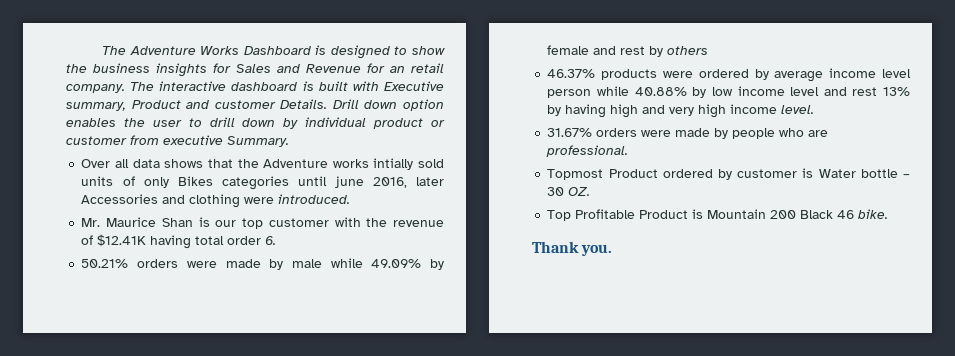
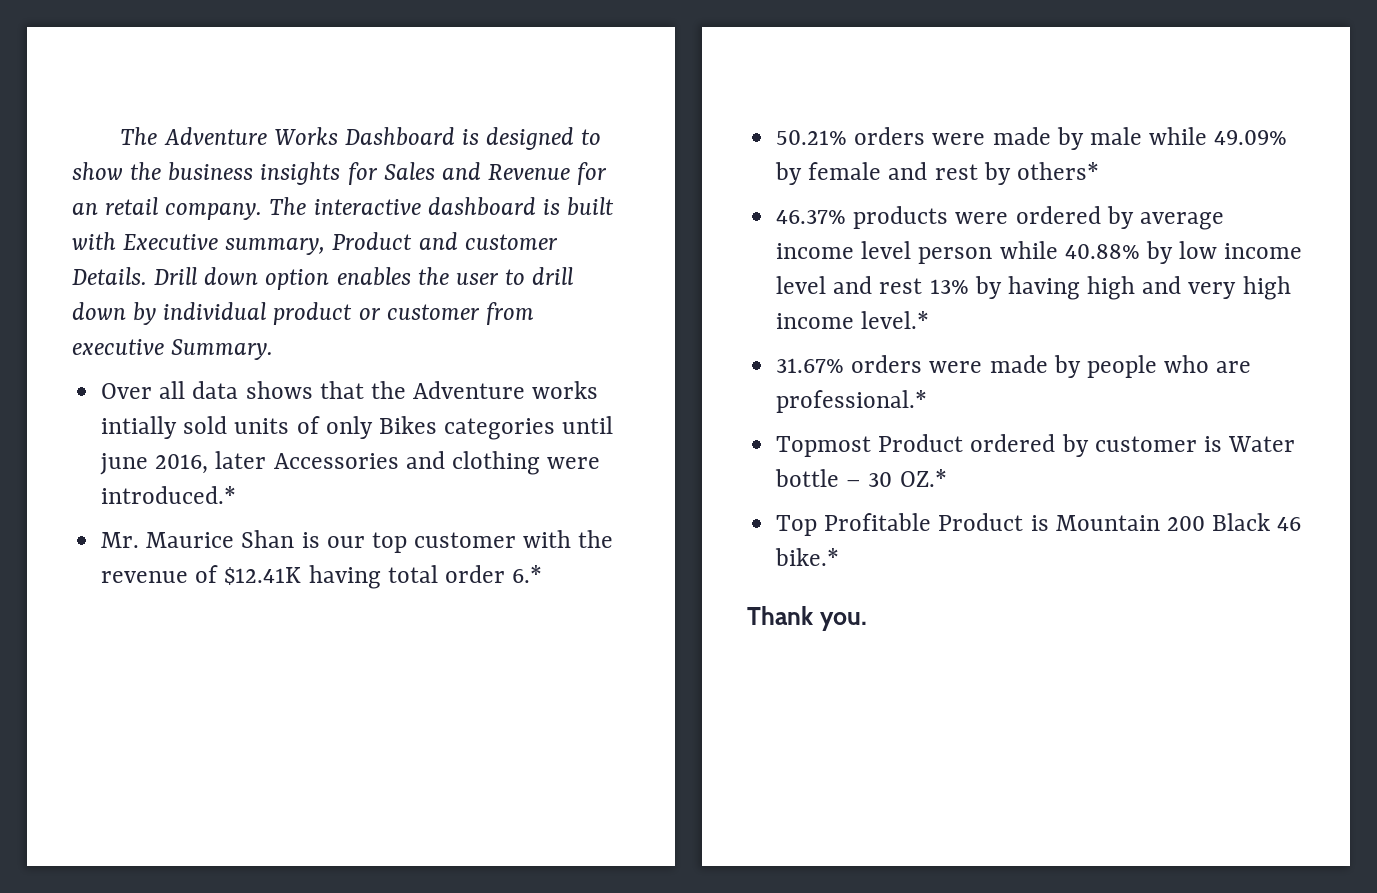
- Over all data shows that the Adventure works intially sold units of only Bikes categories until june 2016, later Accessories and clothing were introduced.
+ Over all data shows that the Adventure works intially sold units of only Bikes categories until june 2016, later Accessories and clothing were introduced.*
- Mr. Maurice Shan is our top customer with the revenue of $12.41K having total order 6.
+ Mr. Maurice Shan is our top customer with the revenue of $12.41K having total order 6.*
- 50.21% orders were made by male while 49.09% by female and rest by others
+ 50.21% orders were made by male while 49.09% by female and rest by others*
- 46.37% products were ordered by average income level person while 40.88% by low income level and rest 13% by having high and very high income level.
+ 46.37% products were ordered by average income level person while 40.88% by low income level and rest 13% by having high and very high income level.*
- 31.67% orders were made by people who are professional.
+ 31.67% orders were made by people who are professional.*
- Topmost Product ordered by customer is Water bottle – 30 OZ.
+ Topmost Product ordered by customer is Water bottle – 30 OZ.*
- Top Profitable Product is Mountain 200 Black 46 bike.
+ Top Profitable Product is Mountain 200 Black 46 bike.*

